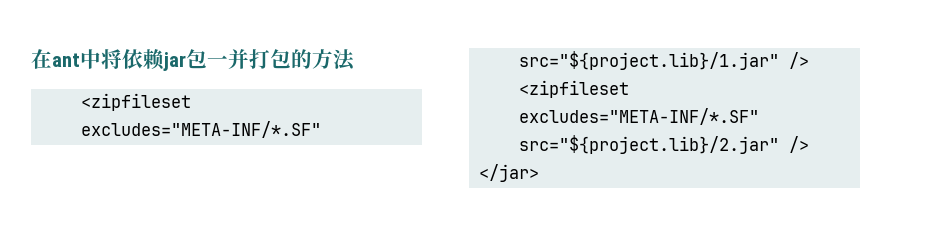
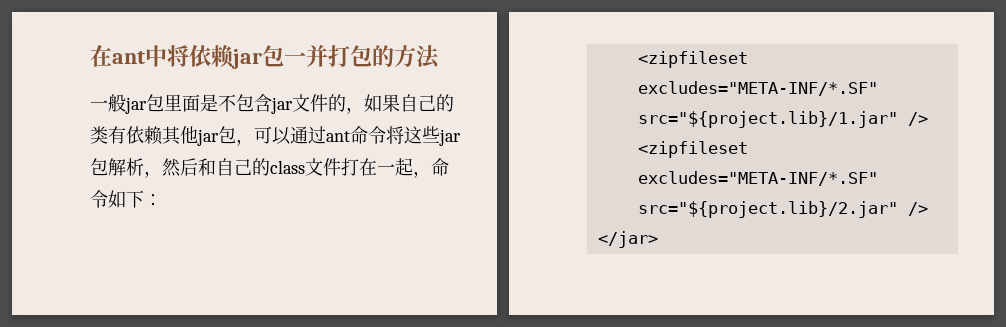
+ 一般jar包里面是不包含jar文件的，如果自己的类有依赖其他jar包，可以通过ant命令将这些jar包解析，然后和自己的class文件打在一起，命令如下：

